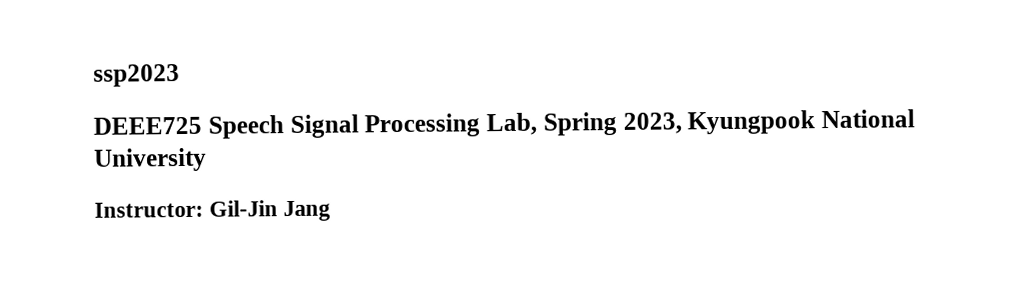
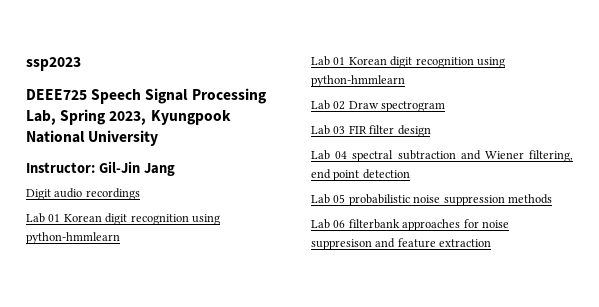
+ Digit audio recordings
+ Lab 01 Korean digit recognition using python-hmmlearn
+ Lab 01 Korean digit recognition using python-hmmlearn
+ Lab 02 Draw spectrogram
+ Lab 03 FIR filter design
+ Lab 04 spectral subtraction and Wiener filtering, end point detection
+ Lab 05 probabilistic noise suppression methods
+ Lab 06 filterbank approaches for noise suppresison and feature extraction

